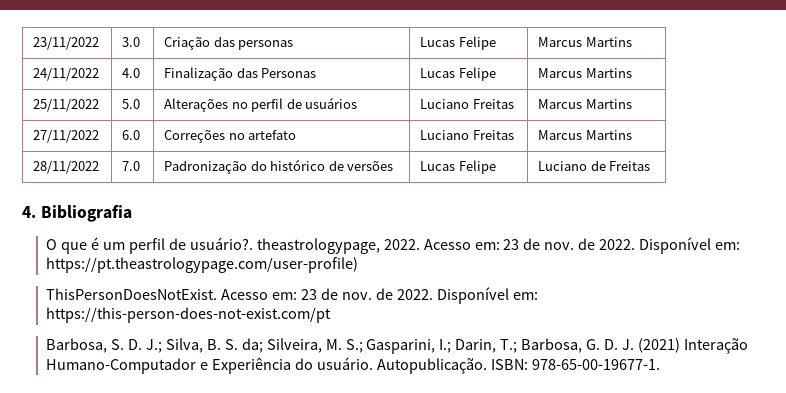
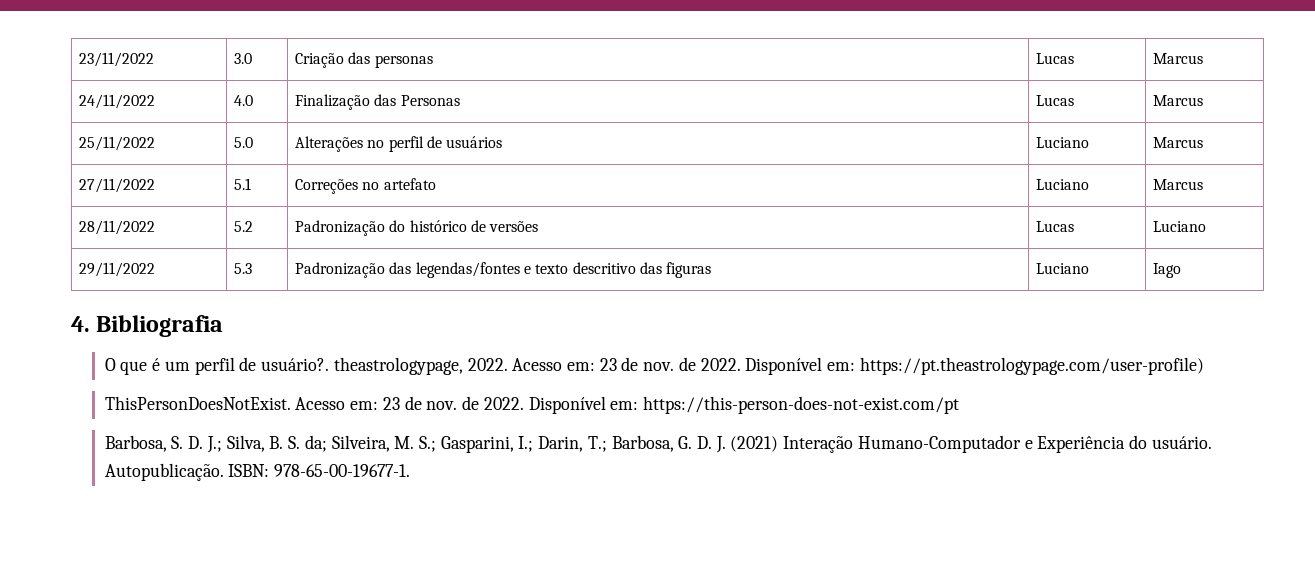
- 23/11/2022 | 3.0 | Criação das personas | Lucas Felipe | Marcus Martins
+ 23/11/2022 | 3.0 | Criação das personas | Lucas | Marcus
- 24/11/2022 | 4.0 | Finalização das Personas | Lucas Felipe | Marcus Martins
+ 24/11/2022 | 4.0 | Finalização das Personas | Lucas | Marcus
- 25/11/2022 | 5.0 | Alterações no perfil de usuários | Luciano Freitas | Marcus Martins
+ 25/11/2022 | 5.0 | Alterações no perfil de usuários | Luciano | Marcus
- 27/11/2022 | 6.0 | Correções no artefato | Luciano Freitas | Marcus Martins
+ 27/11/2022 | 5.1 | Correções no artefato | Luciano | Marcus
- 28/11/2022 | 7.0 | Padronização do histórico de versões | Lucas Felipe | Luciano de Freitas
+ 28/11/2022 | 5.2 | Padronização do histórico de versões | Lucas | Luciano
+ 29/11/2022 | 5.3 | Padronização das legendas/fontes e texto descritivo das figuras | Luciano | Iago

